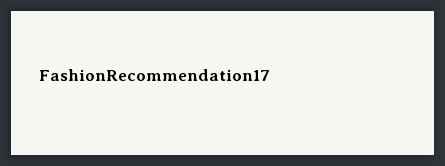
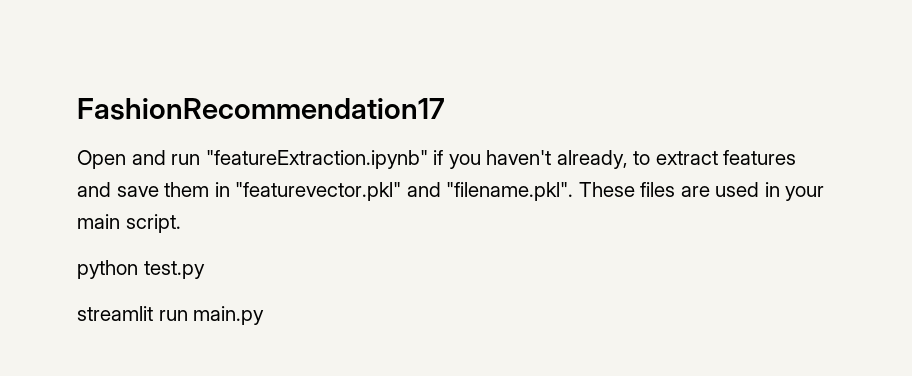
+ Open and run "featureExtraction.ipynb" if you haven't already, to extract features and save them in "featurevector.pkl" and "filename.pkl". These files are used in your main script.
+ python test.py
+ streamlit run main.py

